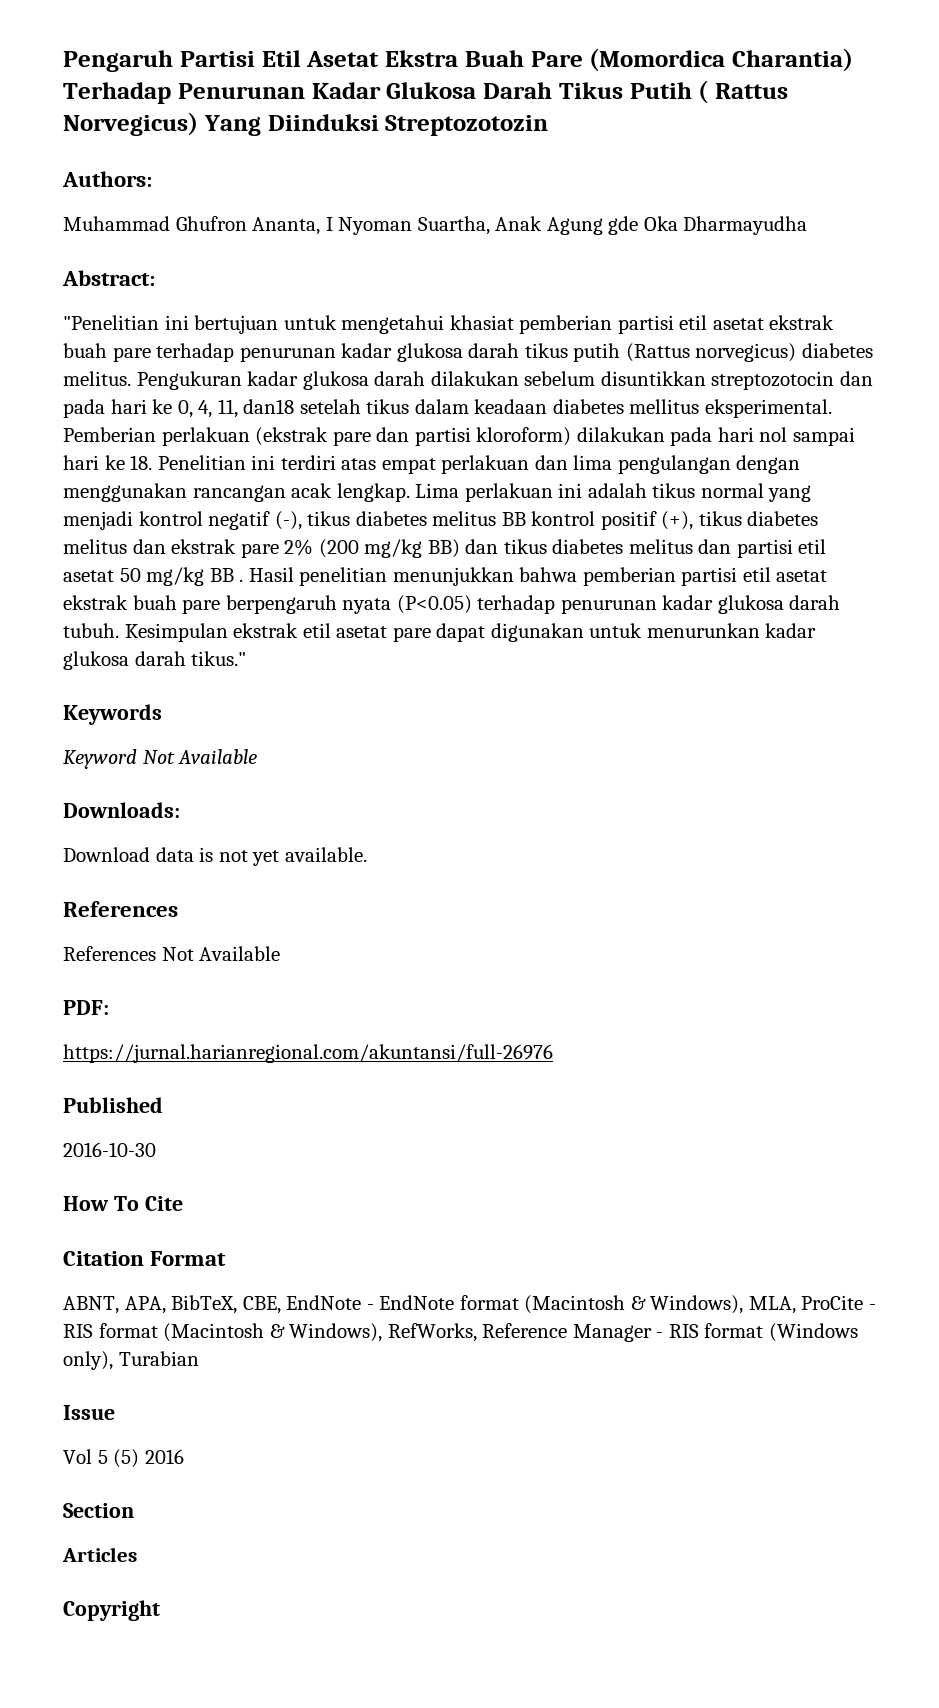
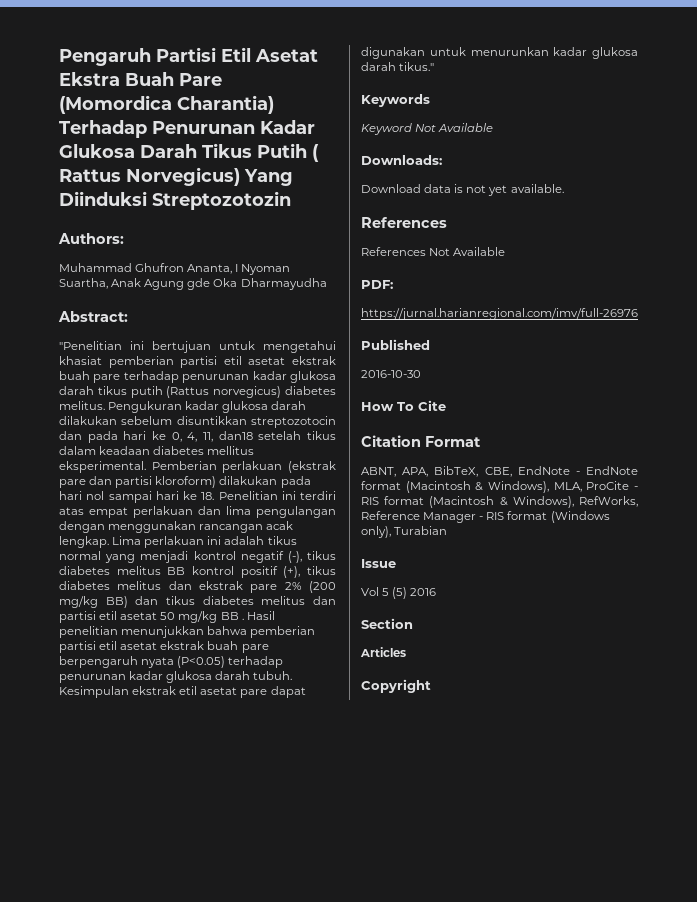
- https://jurnal.harianregional.com/akuntansi/full-26976
+ https://jurnal.harianregional.com/imv/full-26976

